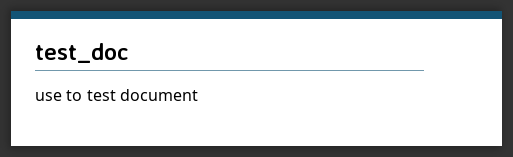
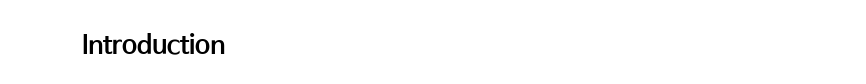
- test_doc
- use to test document
+ Introduction

